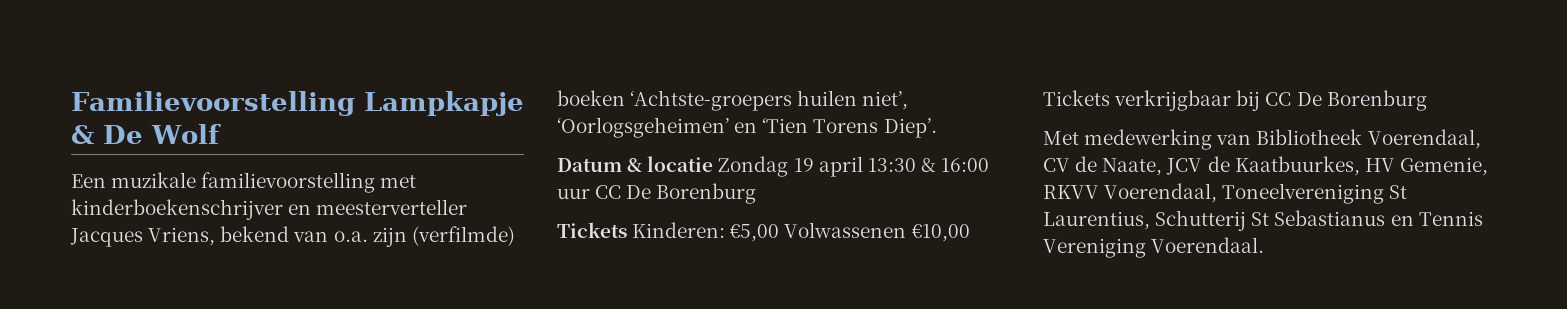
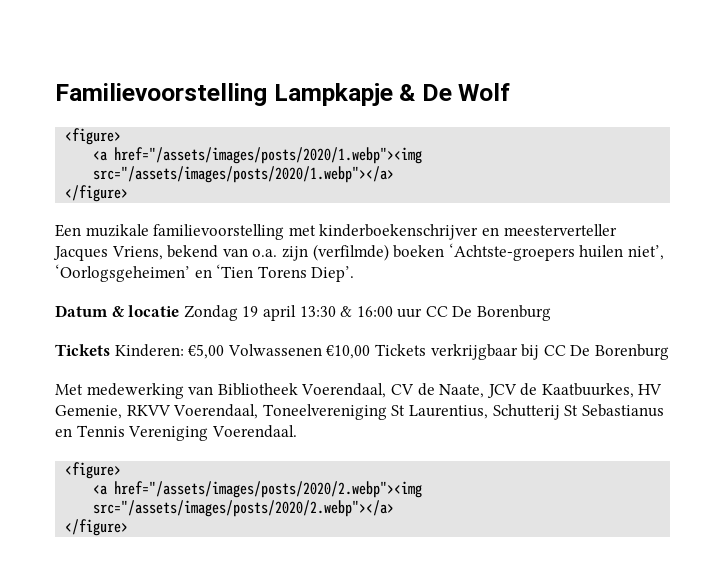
  Familievoorstelling Lampkapje & De Wolf
+ <figure>
+ <a href="/assets/images/posts/2020/1.webp"><img src="/assets/images/posts/2020/1.webp"></a>
+ </figure>
  Met medewerking van Bibliotheek Voerendaal, CV de Naate, JCV de Kaatbuurkes, HV Gemenie, RKVV Voerendaal, Toneelvereniging St Laurentius, Schutterij St Sebastianus en Tennis Vereniging Voerendaal.
+ <figure>
+ <a href="/assets/images/posts/2020/2.webp"><img src="/assets/images/posts/2020/2.webp"></a>
+ </figure>

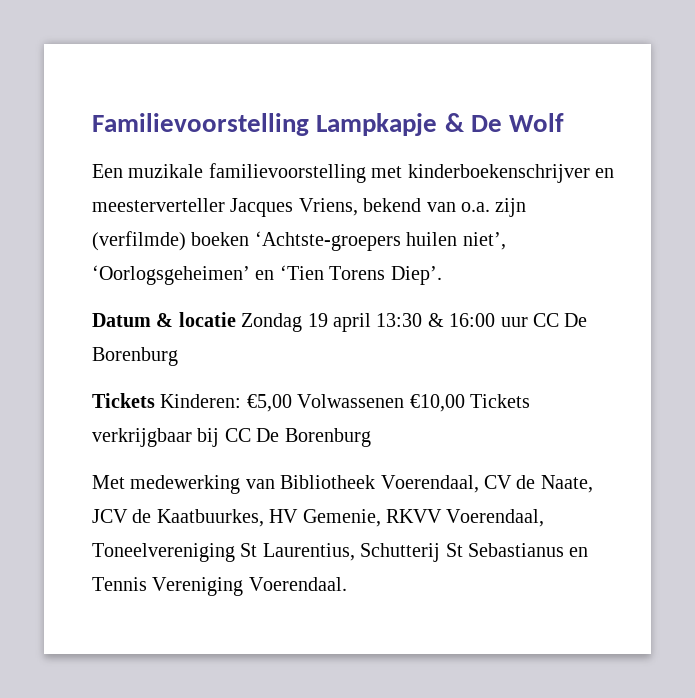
  Familievoorstelling Lampkapje & De Wolf
- <figure>
- <a href="/assets/images/posts/2020/1.webp"><img src="/assets/images/posts/2020/1.webp"></a>
- </figure>
  Met medewerking van Bibliotheek Voerendaal, CV de Naate, JCV de Kaatbuurkes, HV Gemenie, RKVV Voerendaal, Toneelvereniging St Laurentius, Schutterij St Sebastianus en Tennis Vereniging Voerendaal.
- <figure>
- <a href="/assets/images/posts/2020/2.webp"><img src="/assets/images/posts/2020/2.webp"></a>
- </figure>

